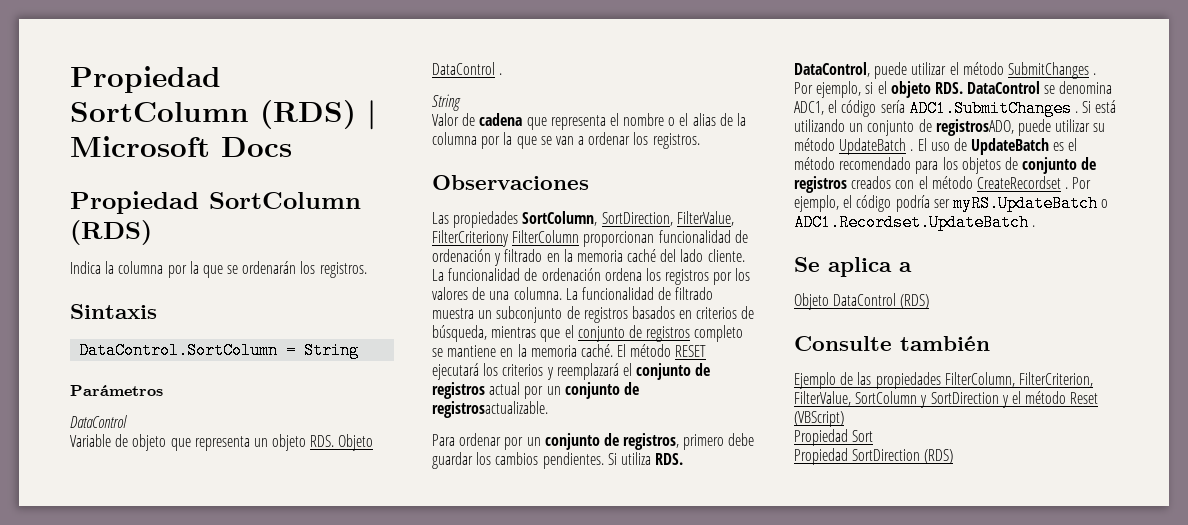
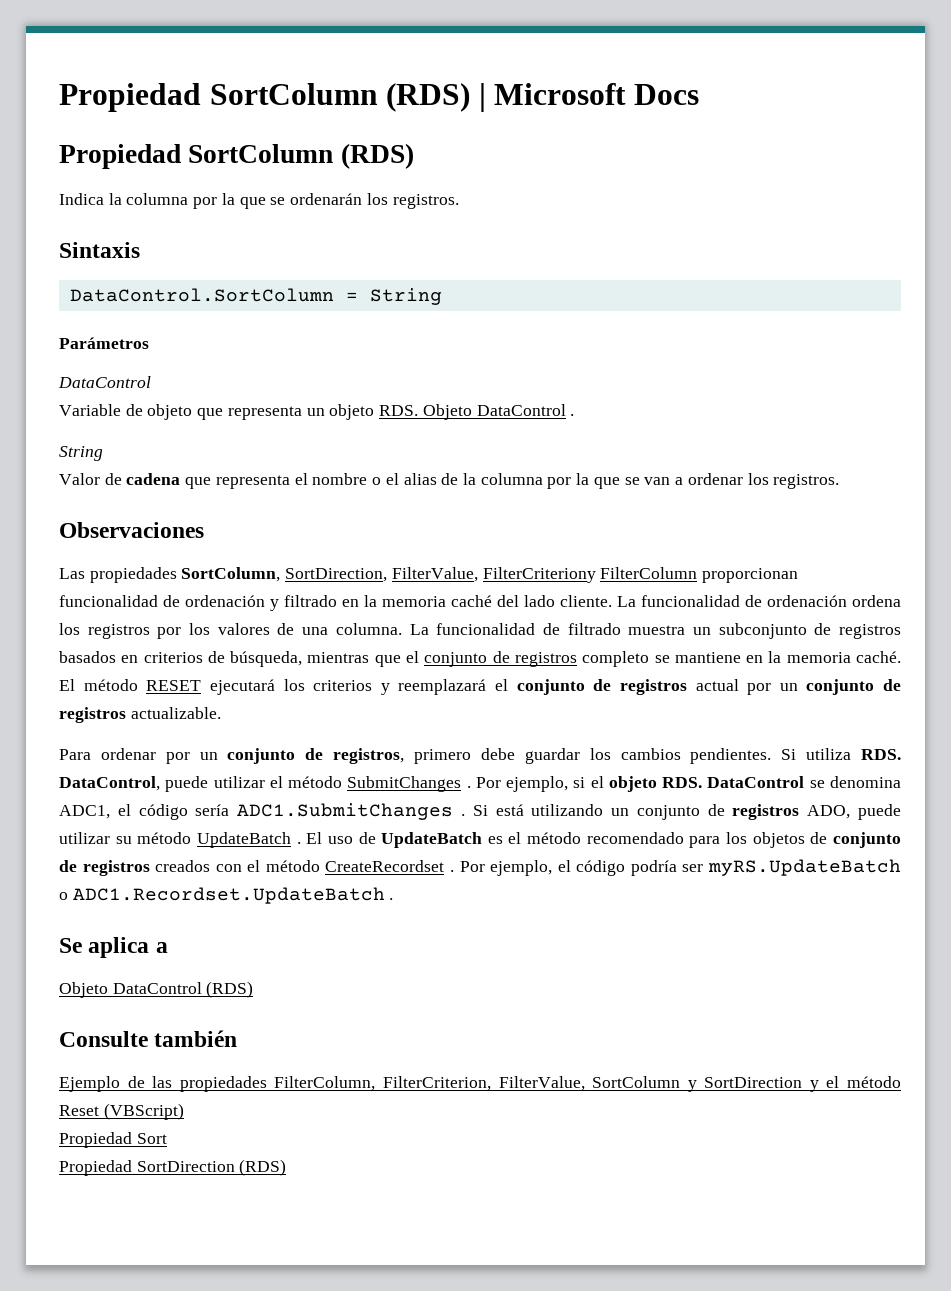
- El método RESET ejecutará los criterios y reemplazará el conjunto de registros actual por un conjunto de registrosactualizable.
+ El método RESET ejecutará los criterios y reemplazará el conjunto de registros actual por un conjunto de registros actualizable.
- Si está utilizando un conjunto de registrosADO, puede utilizar su método UpdateBatch .
+ Si está utilizando un conjunto de registros ADO, puede utilizar su método UpdateBatch .

